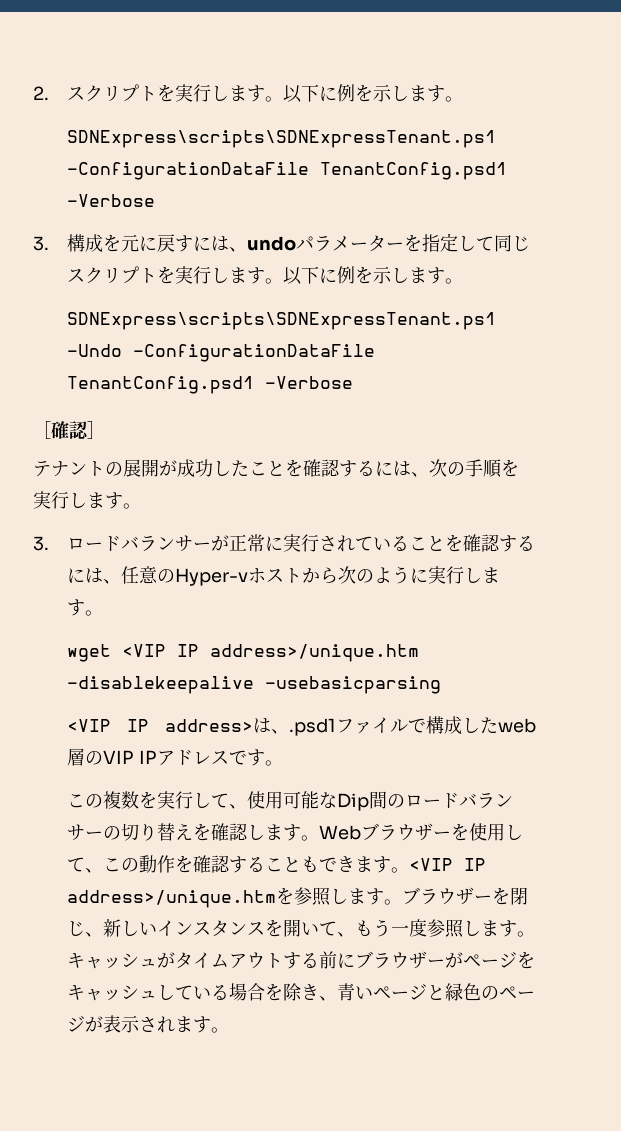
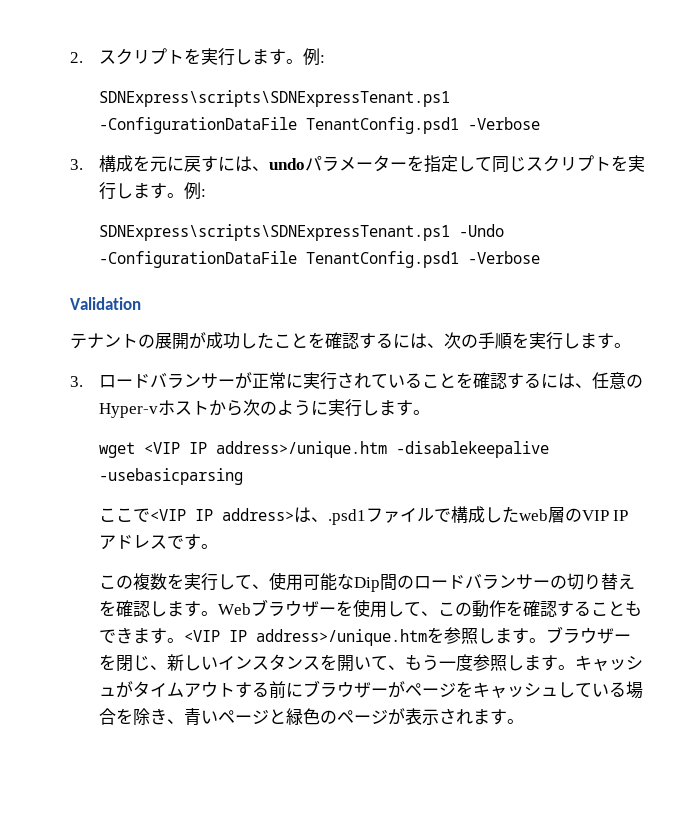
- 2.スクリプトを実行します。以下に例を示します。
+ 2.スクリプトを実行します。例:
- 3.構成を元に戻すには、undoパラメーターを指定して同じスクリプトを実行します。以下に例を示します。
+ 3.構成を元に戻すには、undoパラメーターを指定して同じスクリプトを実行します。例:
- ［確認］
+ Validation
- <VIP IP address>は、.psd1ファイルで構成したweb層のVIP IPアドレスです。
+ ここで<VIP IP address>は、.psd1ファイルで構成したweb層のVIP IPアドレスです。

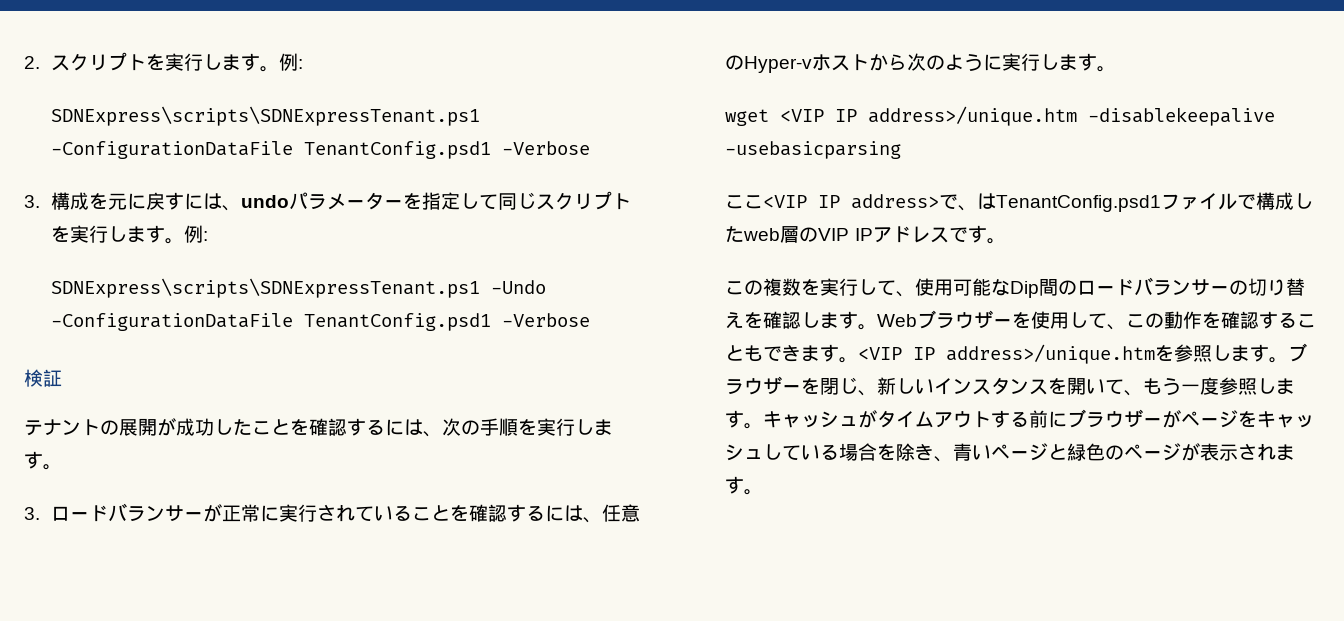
- Validation
+ 検証
- ここで<VIP IP address>は、.psd1ファイルで構成したweb層のVIP IPアドレスです。
+ ここ<VIP IP address>で、はTenantConfig.psd1ファイルで構成したweb層のVIP IPアドレスです。

